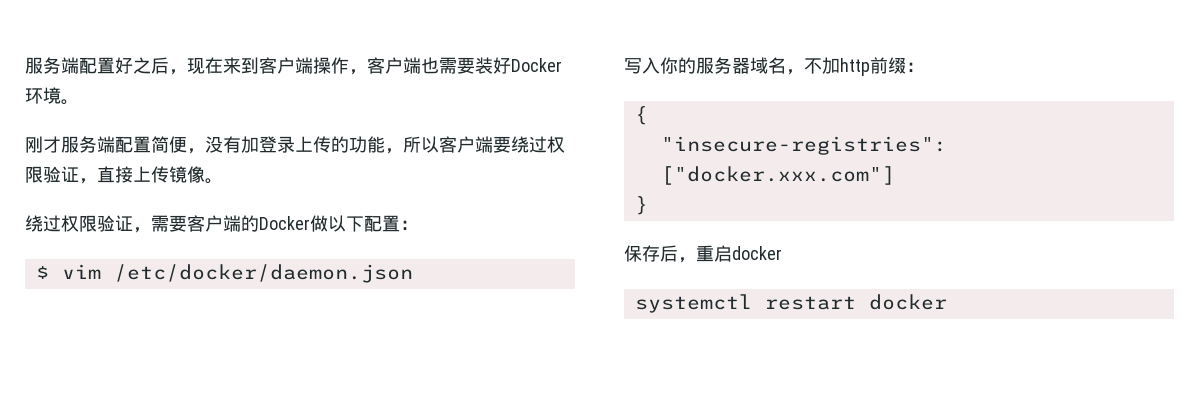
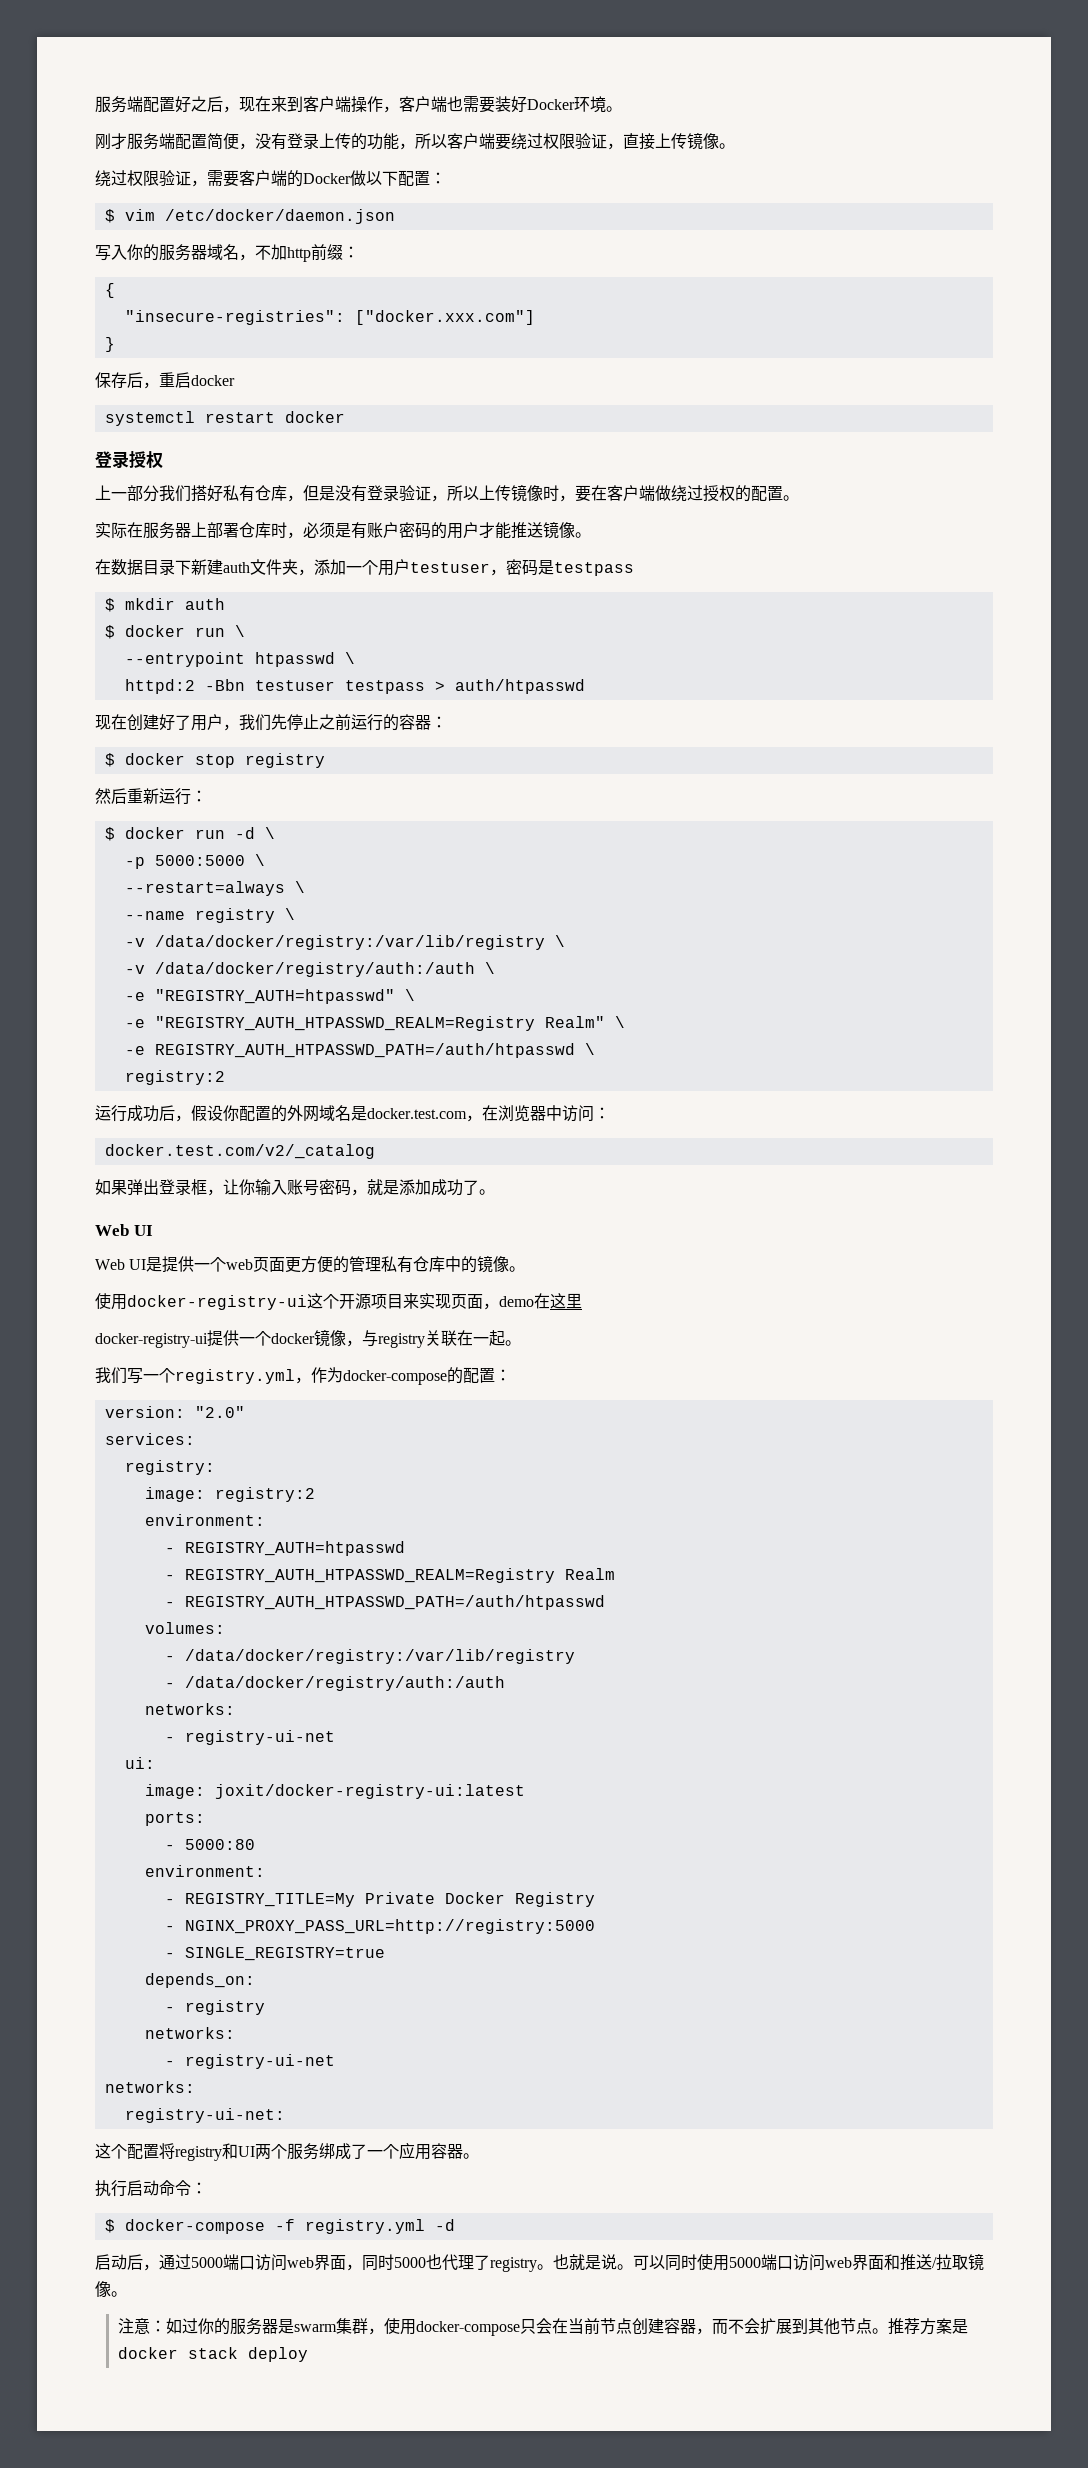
- 刚才服务端配置简便，没有加登录上传的功能，所以客户端要绕过权限验证，直接上传镜像。
+ 刚才服务端配置简便，没有登录上传的功能，所以客户端要绕过权限验证，直接上传镜像。
+ 登录授权
+ 上一部分我们搭好私有仓库，但是没有登录验证，所以上传镜像时，要在客户端做绕过授权的配置。
+ 实际在服务器上部署仓库时，必须是有账户密码的用户才能推送镜像。
+ 在数据目录下新建auth文件夹，添加一个用户testuser，密码是testpass
+ $ mkdir auth
+ $ docker run \
+ --entrypoint htpasswd \
+ httpd:2 -Bbn testuser testpass > auth/htpasswd
+ 现在创建好了用户，我们先停止之前运行的容器：
+ $ docker stop registry
+ 然后重新运行：
+ $ docker run -d \
+ -p 5000:5000 \
+ --restart=always \
+ --name registry \
+ -v /data/docker/registry:/var/lib/registry \
+ -v /data/docker/registry/auth:/auth \
+ -e "REGISTRY_AUTH=htpasswd" \
+ -e "REGISTRY_AUTH_HTPASSWD_REALM=Registry Realm" \
+ -e REGISTRY_AUTH_HTPASSWD_PATH=/auth/htpasswd \
+ registry:2
+ 运行成功后，假设你配置的外网域名是docker.test.com，在浏览器中访问：
+ docker.test.com/v2/_catalog
+ 如果弹出登录框，让你输入账号密码，就是添加成功了。
+ Web UI
+ Web UI是提供一个web页面更方便的管理私有仓库中的镜像。
+ 使用docker-registry-ui这个开源项目来实现页面，demo在这里
+ docker-registry-ui提供一个docker镜像，与registry关联在一起。
+ 我们写一个registry.yml，作为docker-compose的配置：
+ version: "2.0"
+ services:
+ registry:
+ image: registry:2
+ environment:
+ - REGISTRY_AUTH=htpasswd
+ - REGISTRY_AUTH_HTPASSWD_REALM=Registry Realm
+ - REGISTRY_AUTH_HTPASSWD_PATH=/auth/htpasswd
+ volumes:
+ - /data/docker/registry:/var/lib/registry
+ - /data/docker/registry/auth:/auth
+ networks:
+ - registry-ui-net
+ ui:
+ image: joxit/docker-registry-ui:latest
+ ports:
+ - 5000:80
+ environment:
+ - REGISTRY_TITLE=My Private Docker Registry
+ - NGINX_PROXY_PASS_URL=http://registry:5000
+ - SINGLE_REGISTRY=true
+ depends_on:
+ - registry
+ networks:
+ - registry-ui-net
+ networks:
+ registry-ui-net:
+ 这个配置将registry和UI两个服务绑成了一个应用容器。
+ 执行启动命令：
+ $ docker-compose -f registry.yml -d
+ 启动后，通过5000端口访问web界面，同时5000也代理了registry。也就是说。可以同时使用5000端口访问web界面和推送/拉取镜像。
+ 注意：如过你的服务器是swarm集群，使用docker-compose只会在当前节点创建容器，而不会扩展到其他节点。推荐方案是docker stack deploy

